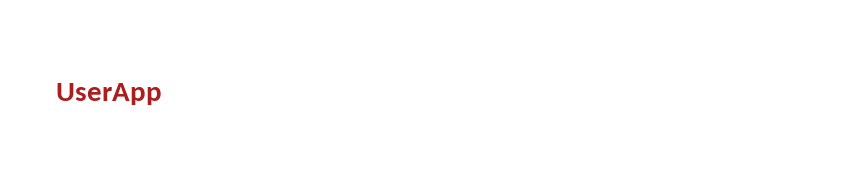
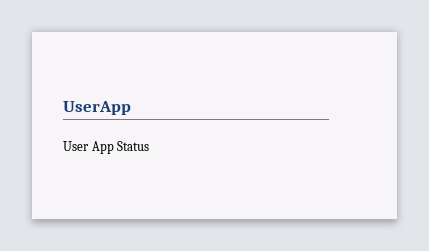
+ User App Status

